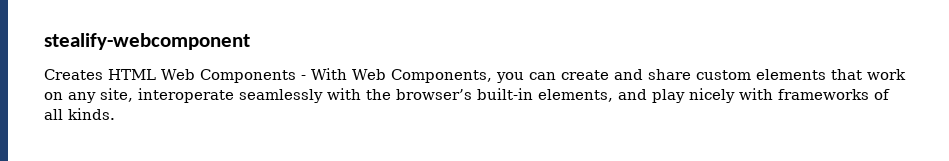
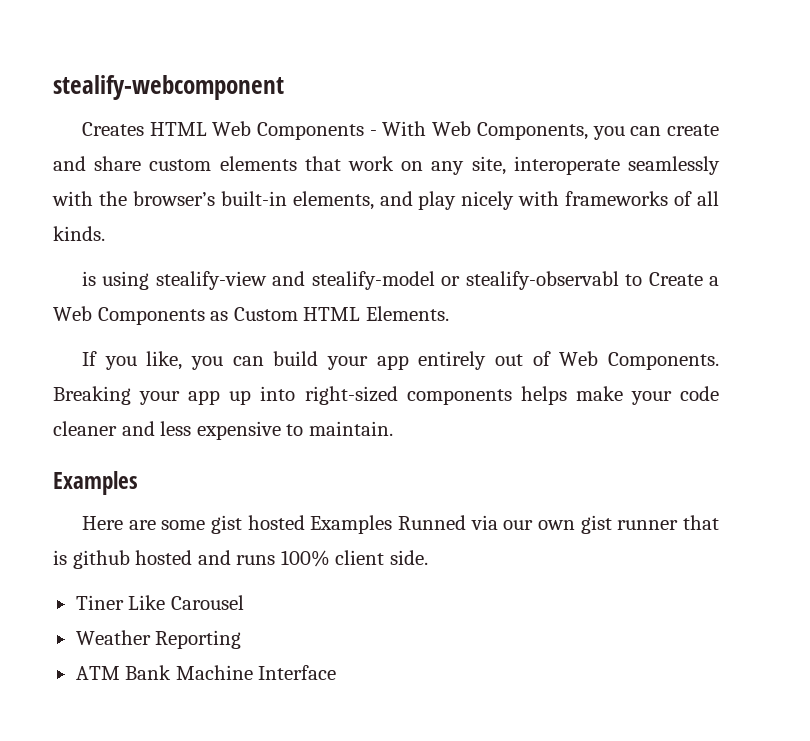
+ is using stealify-view and stealify-model or stealify-observabl to Create a Web Components as Custom HTML Elements.
+ If you like, you can build your app entirely out of Web Components. Breaking your app up into right-sized components helps make your code cleaner and less expensive to maintain.
+ Examples
+ Here are some gist hosted Examples Runned via our own gist runner that is github hosted and runs 100% client side.
+ Tiner Like Carousel
+ Weather Reporting
+ ATM Bank Machine Interface

